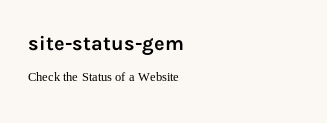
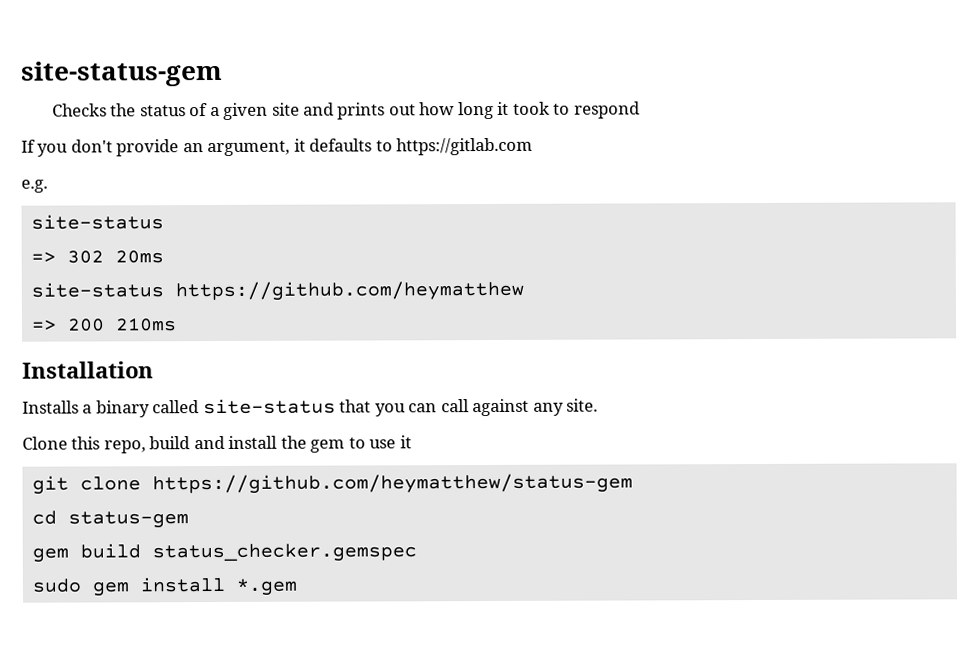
- Check the Status of a Website
+ Checks the status of a given site and prints out how long it took to respond
+ If you don't provide an argument, it defaults to https://gitlab.com
+ e.g.
+ site-status
+ => 302 20ms
+ site-status https://github.com/heymatthew
+ => 200 210ms
+ Installation
+ Installs a binary called site-status that you can call against any site.
+ Clone this repo, build and install the gem to use it
+ git clone https://github.com/heymatthew/status-gem
+ cd status-gem
+ gem build status_checker.gemspec
+ sudo gem install *.gem

